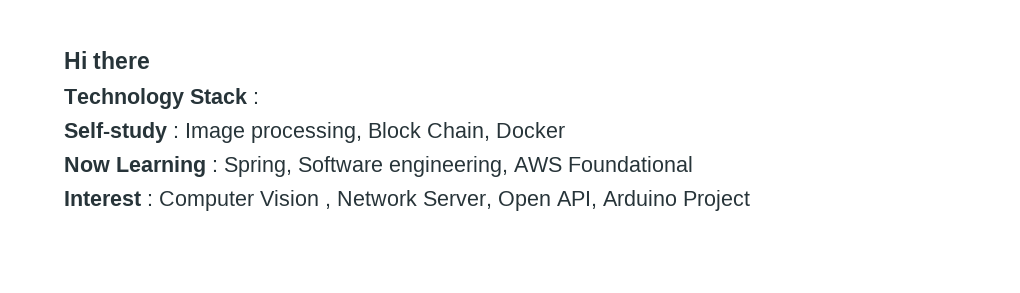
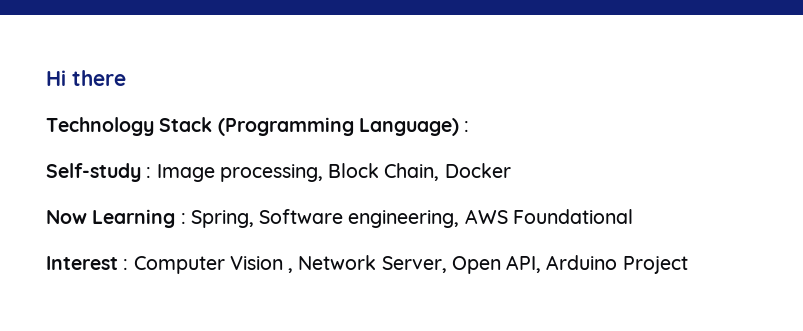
- Technology Stack :
+ Technology Stack (Programming Language) :

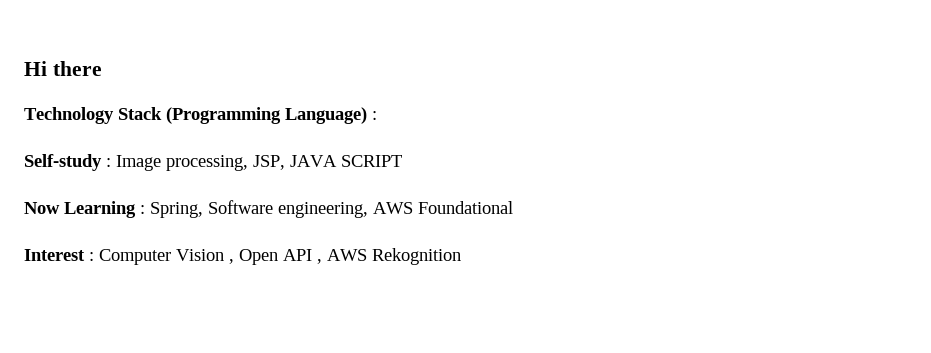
- Self-study : Image processing, Block Chain, Docker
+ Self-study : Image processing, JSP, JAVA SCRIPT
- Interest : Computer Vision , Network Server, Open API, Arduino Project
+ Interest : Computer Vision , Open API , AWS Rekognition

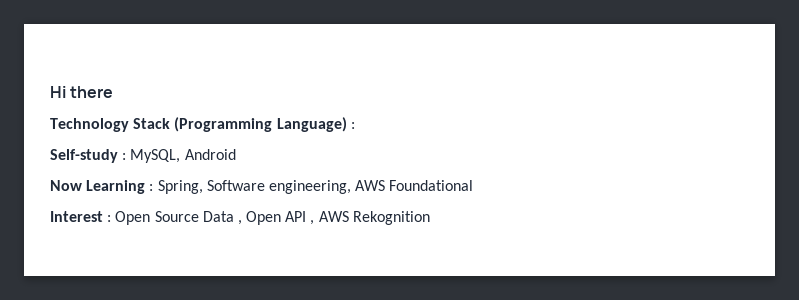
- Self-study : Image processing, JSP, JAVA SCRIPT
+ Self-study : MySQL, Android
- Interest : Computer Vision , Open API , AWS Rekognition
+ Interest : Open Source Data , Open API , AWS Rekognition

